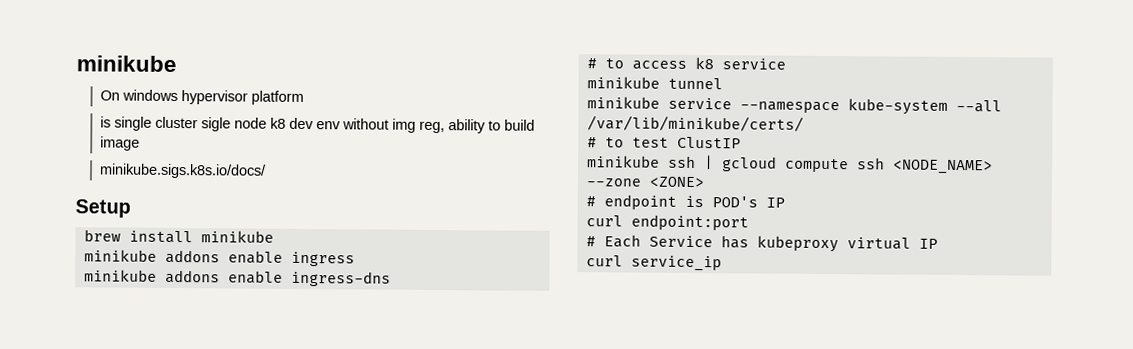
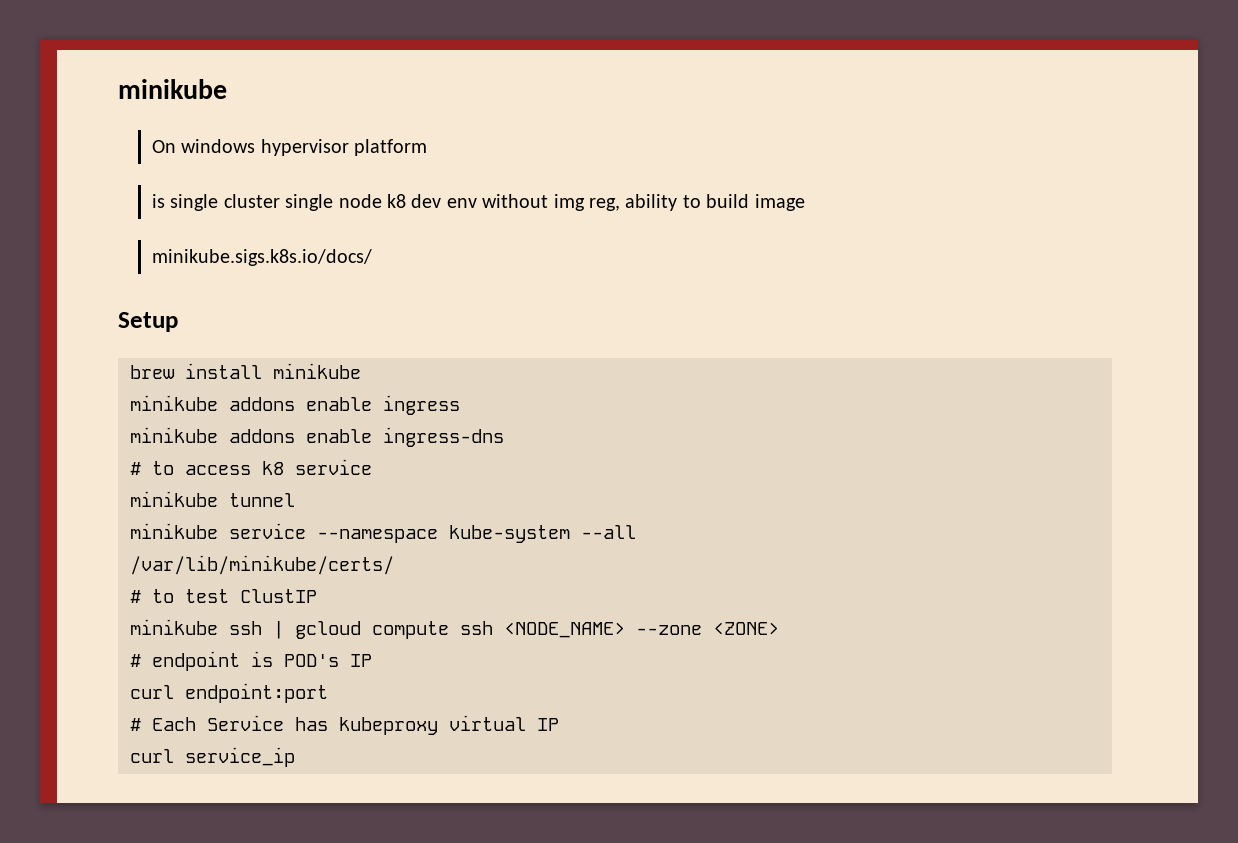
- is single cluster sigle node k8 dev env without img reg, ability to build image
+ is single cluster single node k8 dev env without img reg, ability to build image

